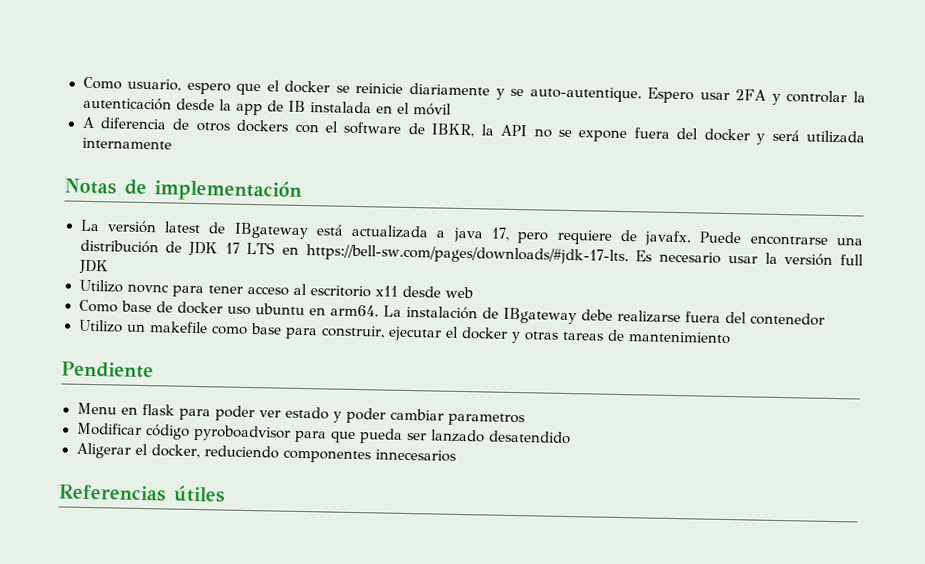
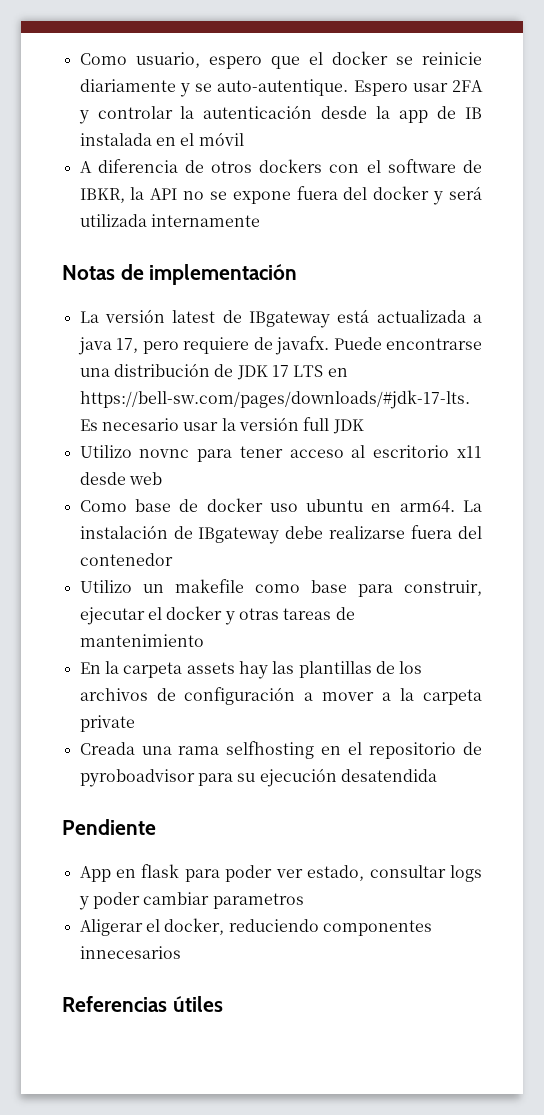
+ En la carpeta assets hay las plantillas de los archivos de configuración a mover a la carpeta private
+ Creada una rama selfhosting en el repositorio de pyroboadvisor para su ejecución desatendida
- Menu en flask para poder ver estado y poder cambiar parametros
+ App en flask para poder ver estado, consultar logs y poder cambiar parametros
- Modificar código pyroboadvisor para que pueda ser lanzado desatendido

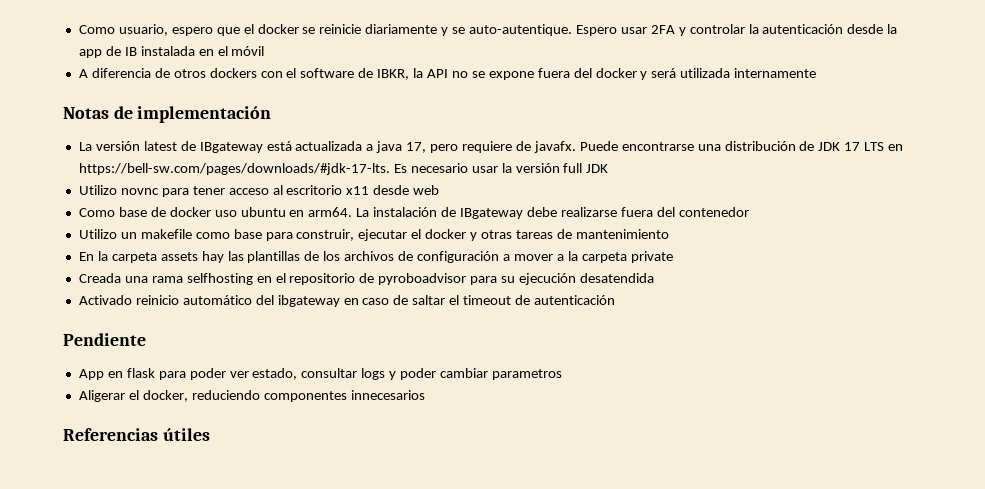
+ Activado reinicio automático del ibgateway en caso de saltar el timeout de autenticación

